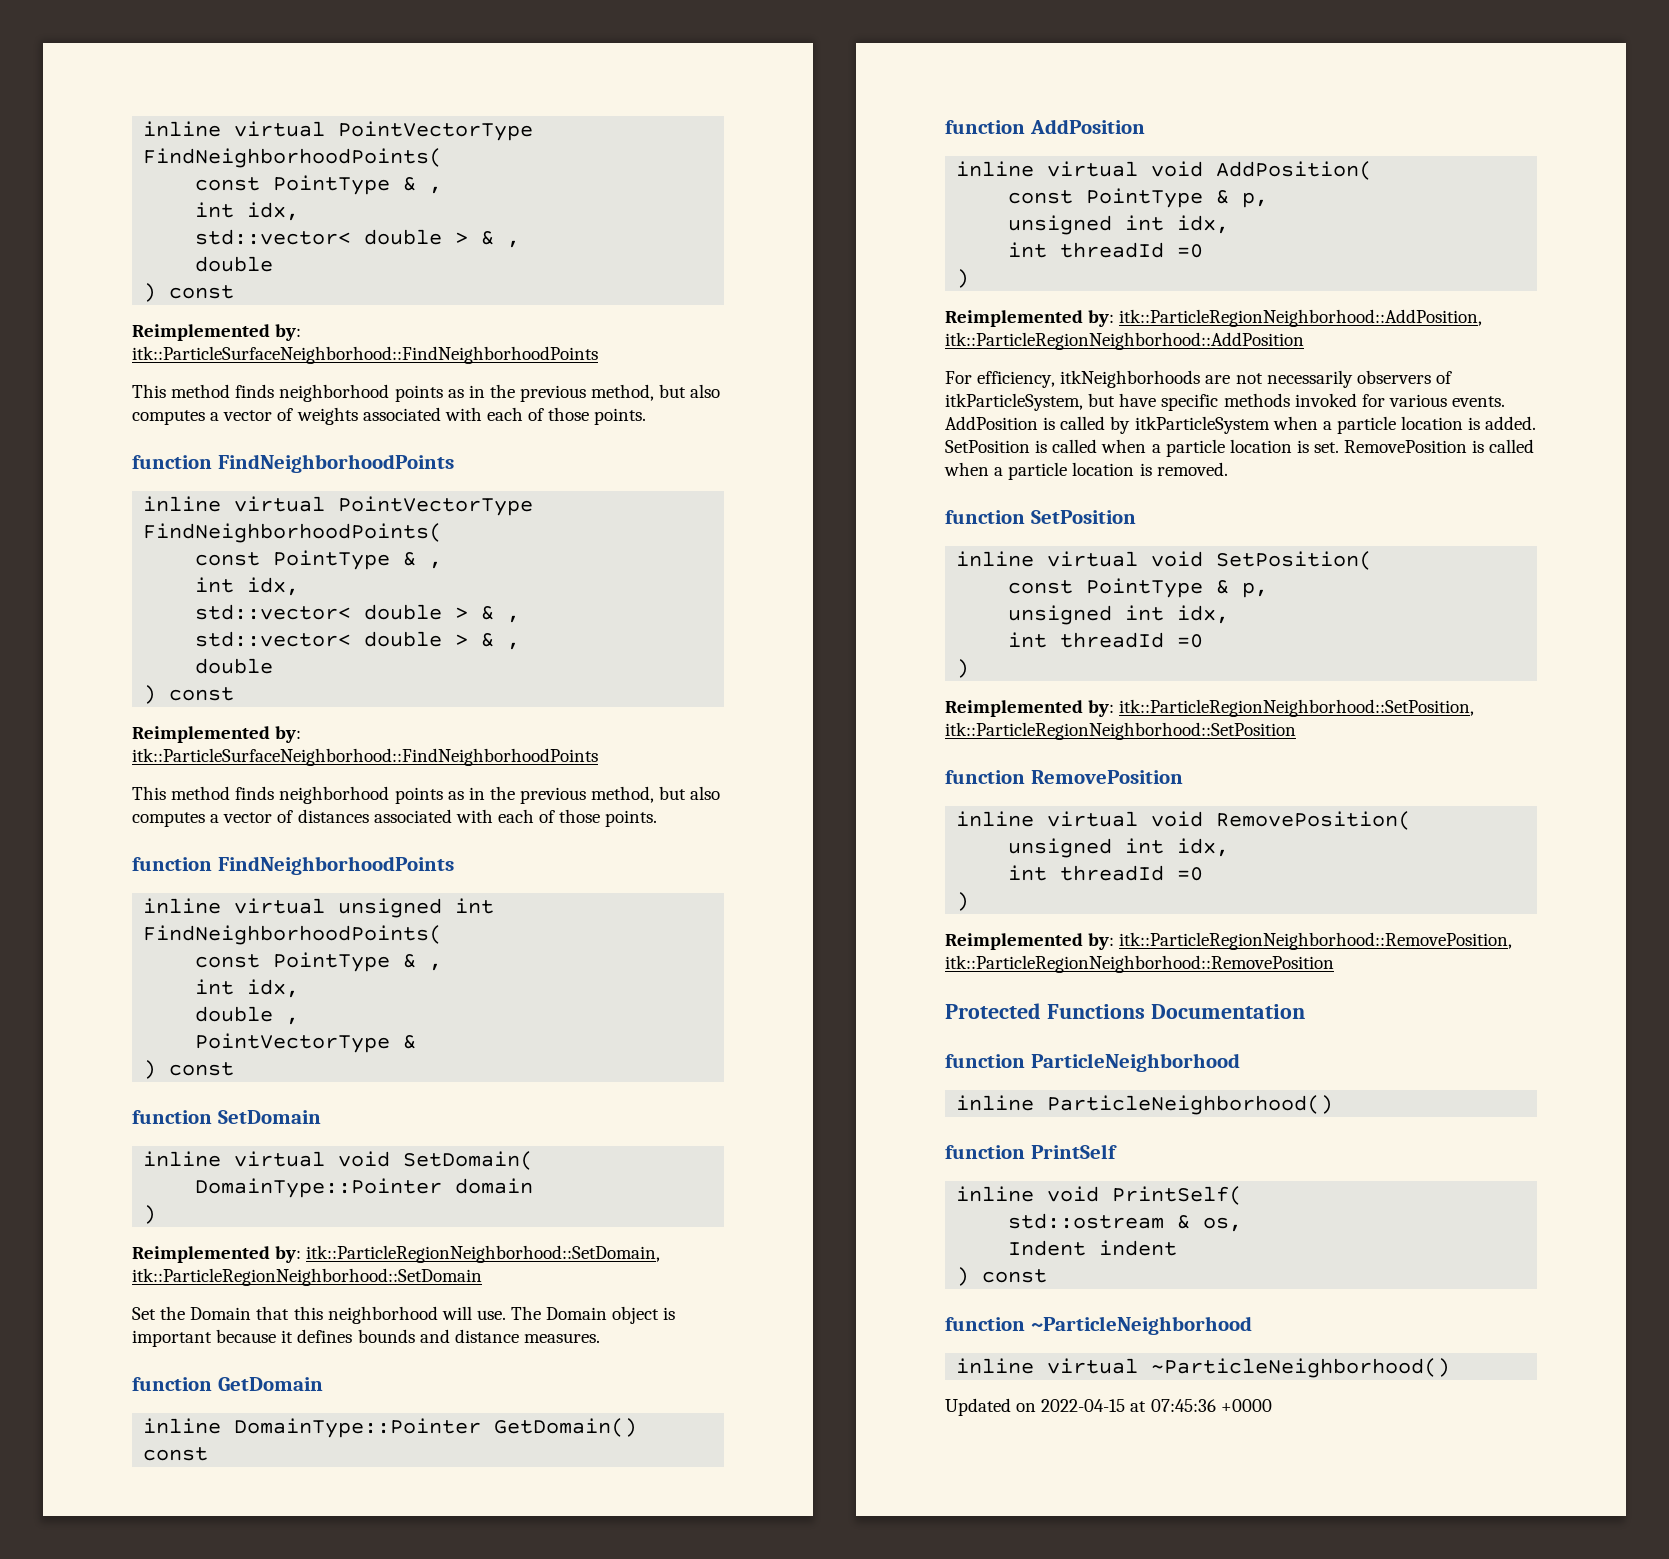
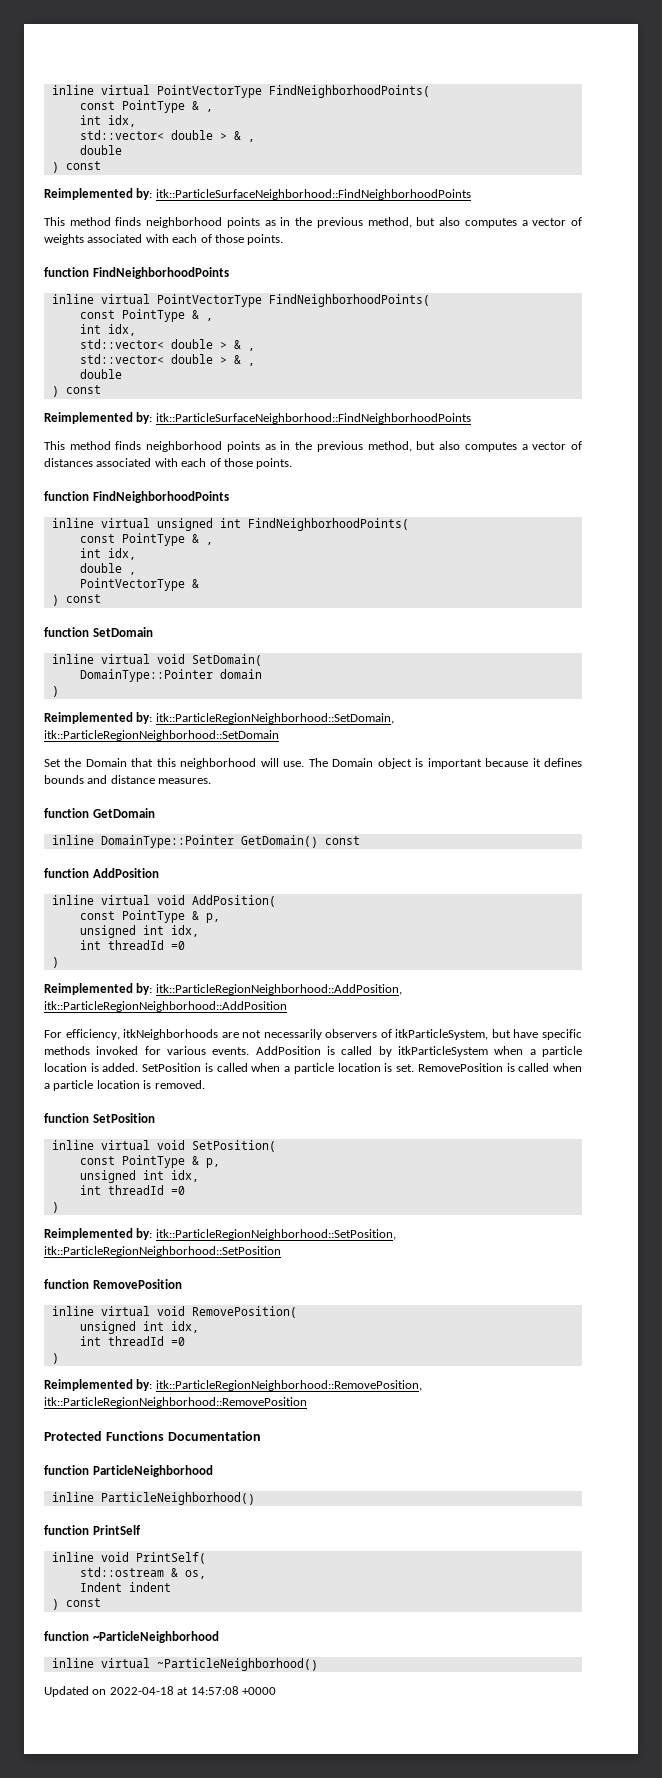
- Updated on 2022-04-15 at 07:45:36 +0000
+ Updated on 2022-04-18 at 14:57:08 +0000

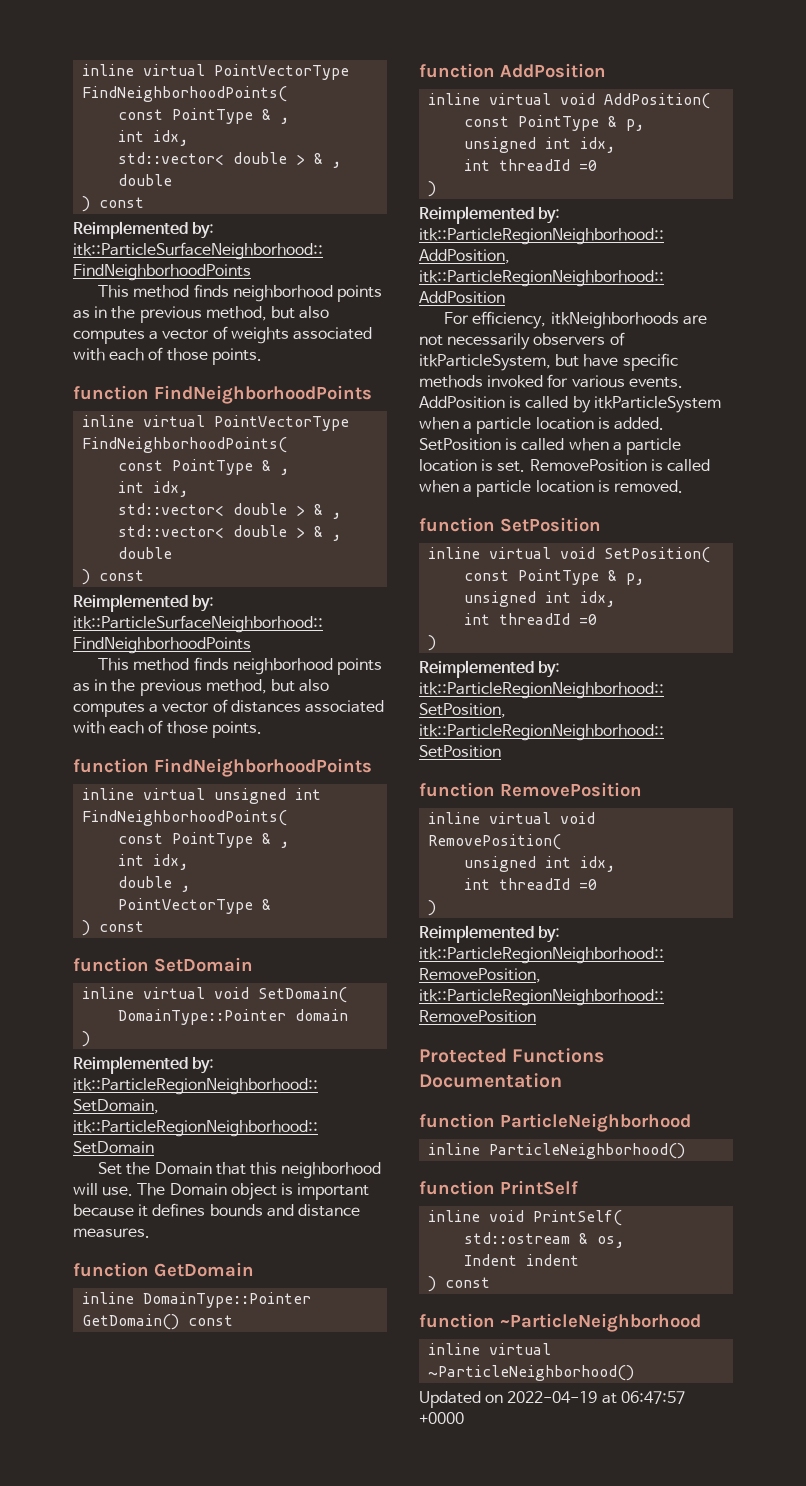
- Updated on 2022-04-18 at 14:57:08 +0000
+ Updated on 2022-04-19 at 06:47:57 +0000

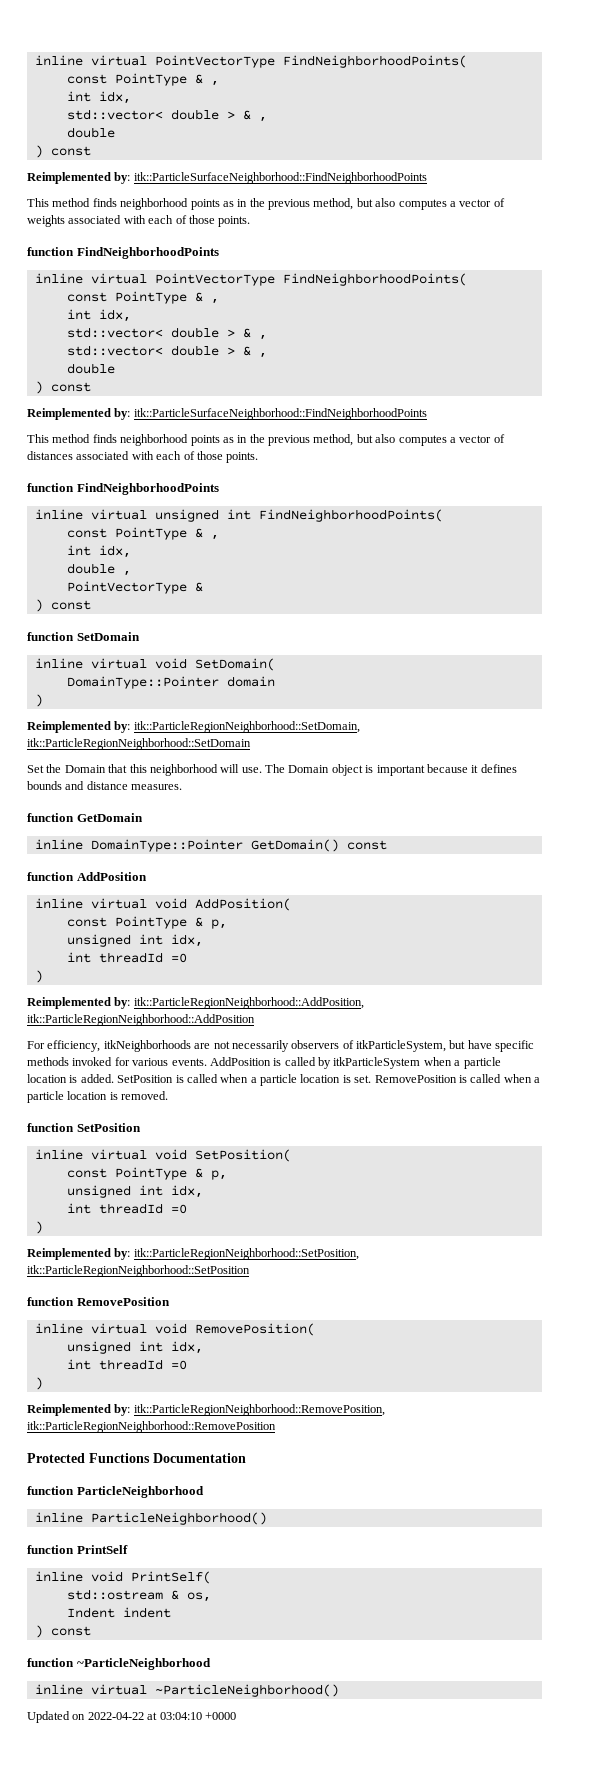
- Updated on 2022-04-19 at 06:47:57 +0000
+ Updated on 2022-04-22 at 03:04:10 +0000

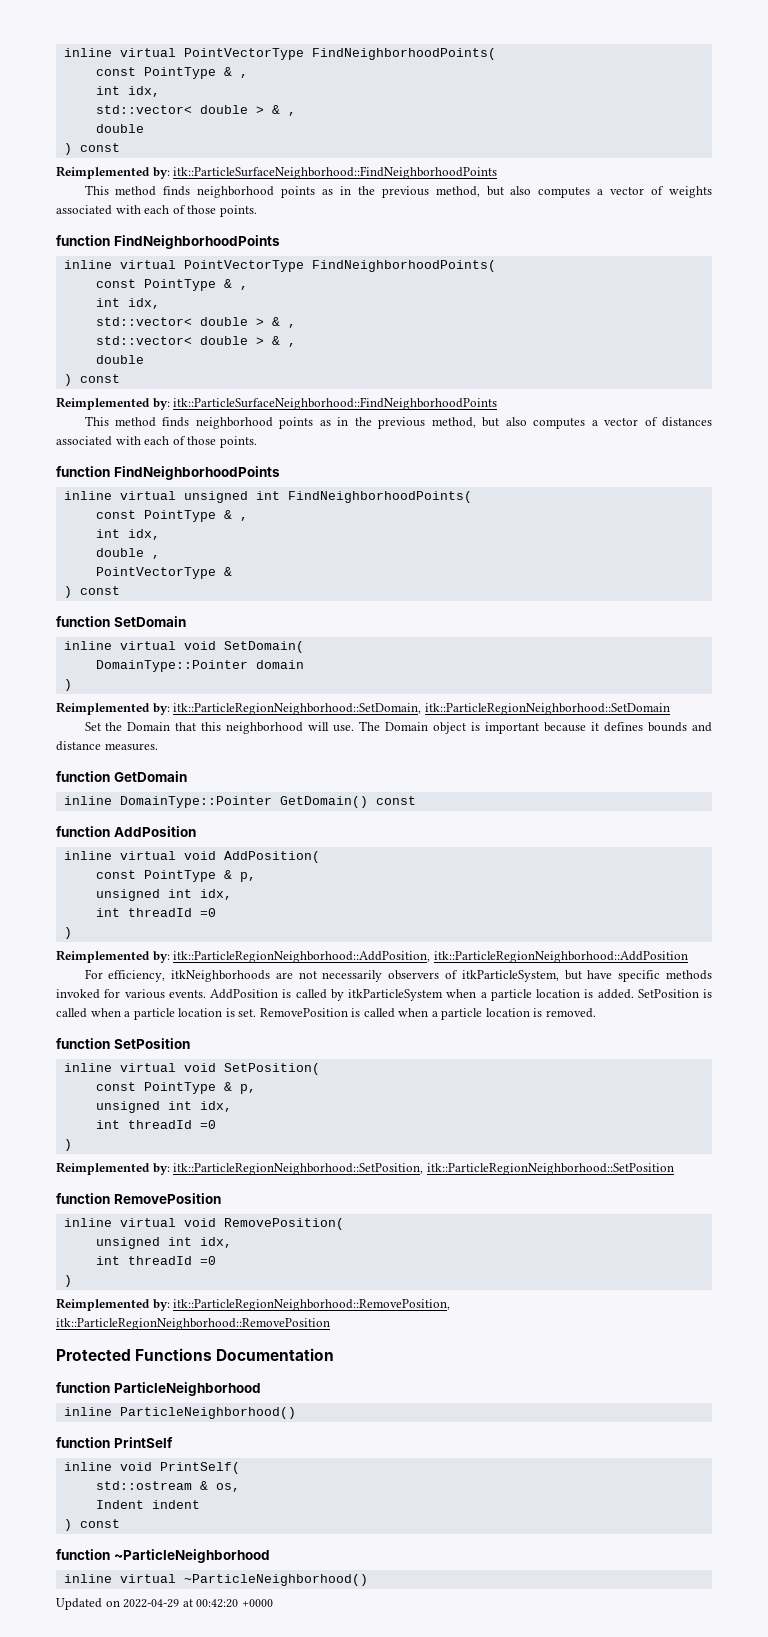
- Updated on 2022-04-22 at 03:04:10 +0000
+ Updated on 2022-04-29 at 00:42:20 +0000

